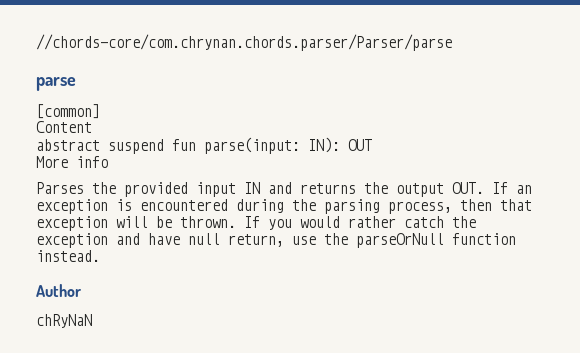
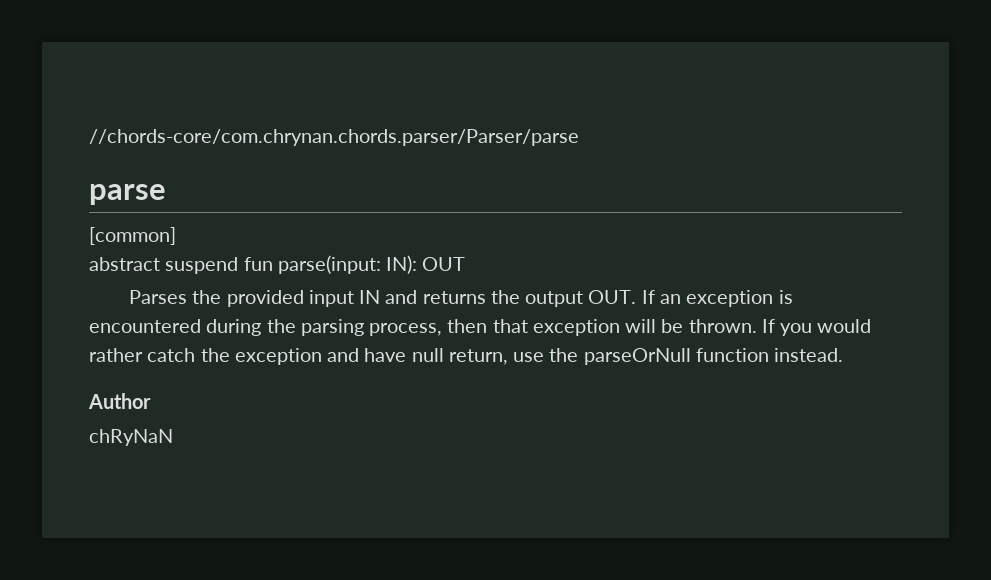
- Content
- More info

